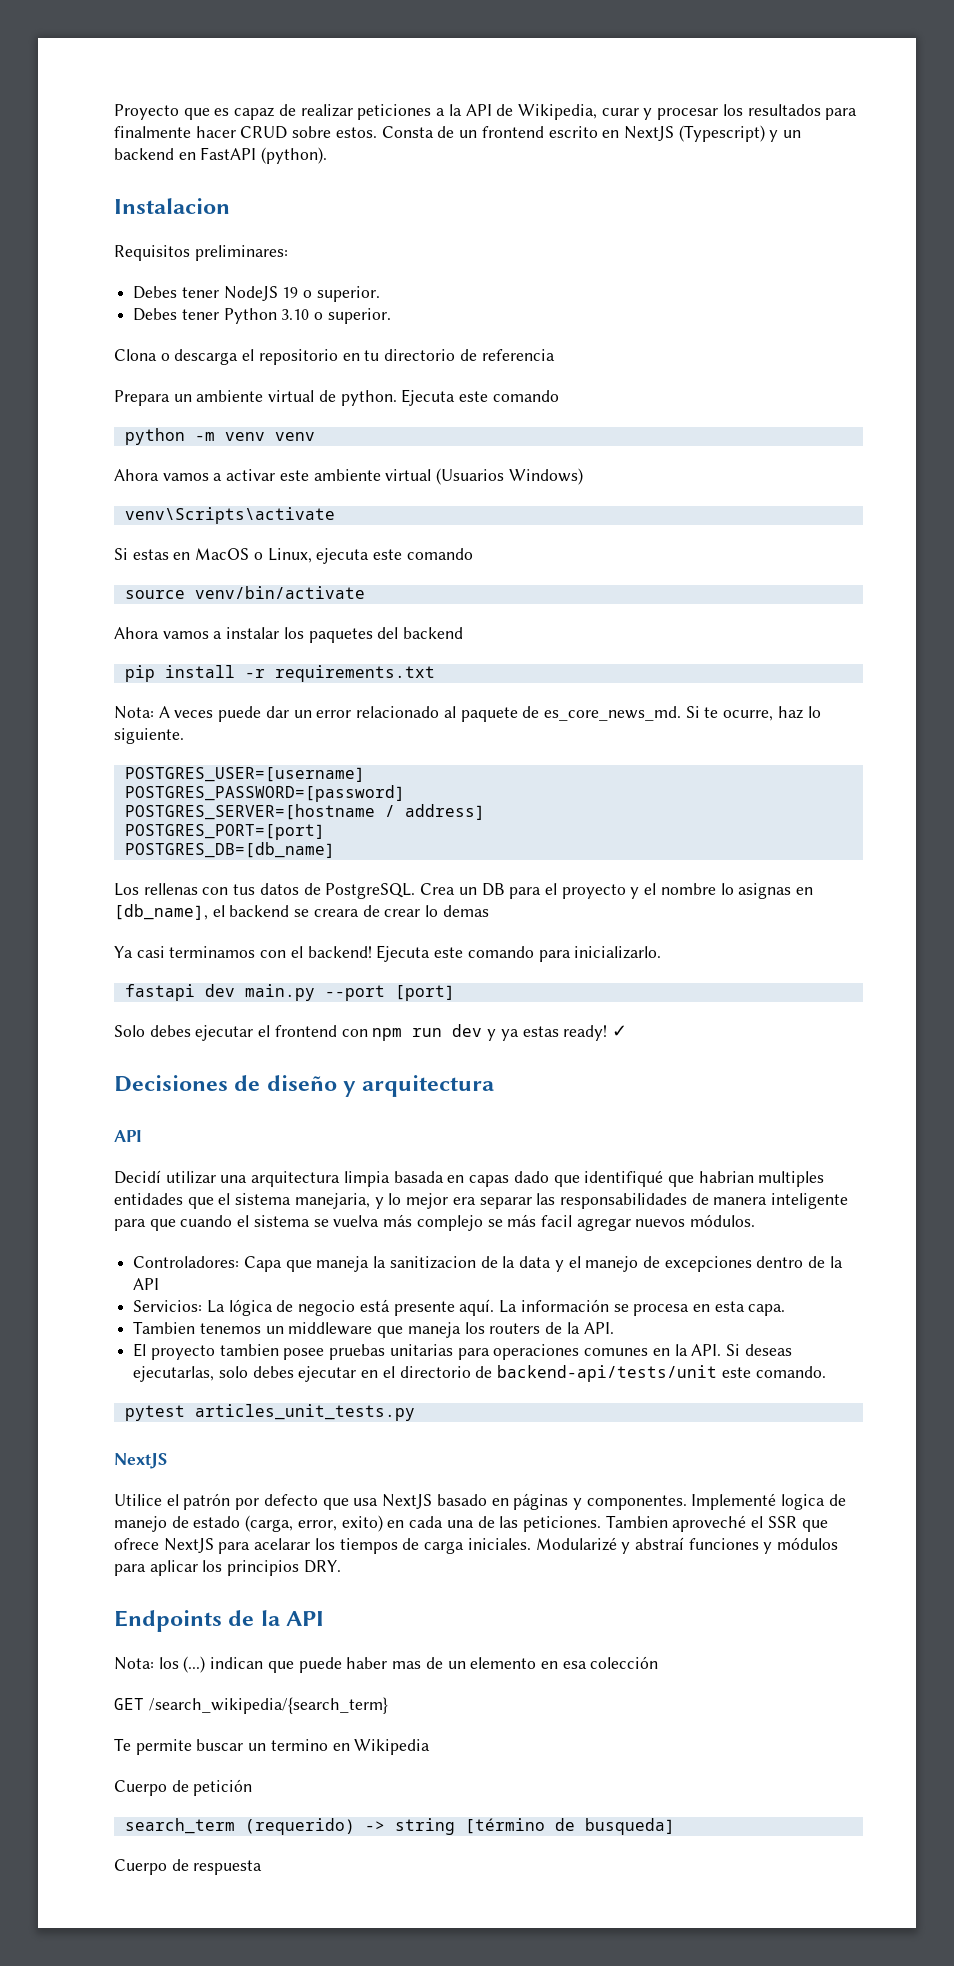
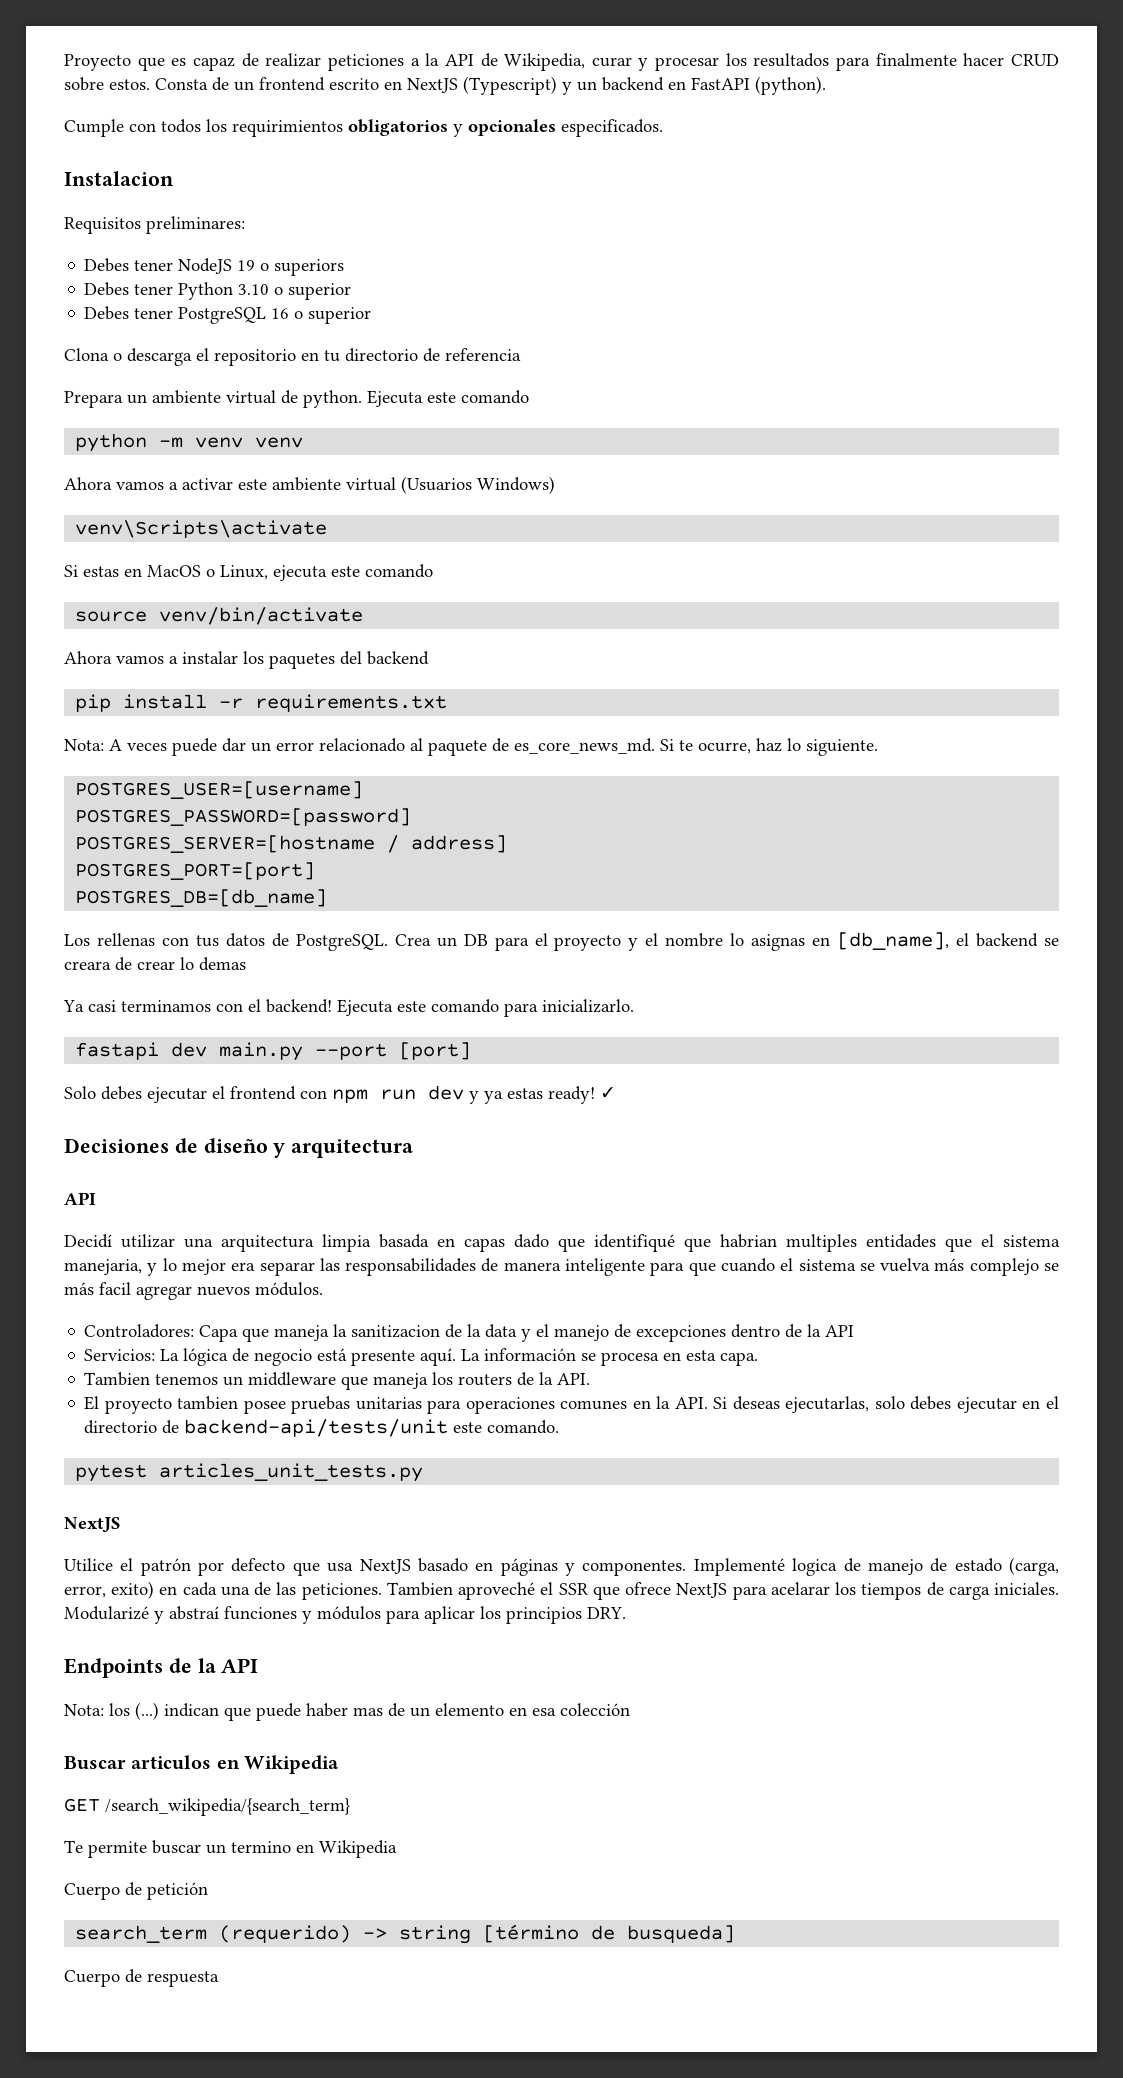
+ Cumple con todos los requirimientos obligatorios y opcionales especificados.
- Debes tener NodeJS 19 o superior.
+ Debes tener NodeJS 19 o superiors
- Debes tener Python 3.10 o superior.
+ Debes tener Python 3.10 o superior
+ Debes tener PostgreSQL 16 o superior
+ Buscar articulos en Wikipedia

